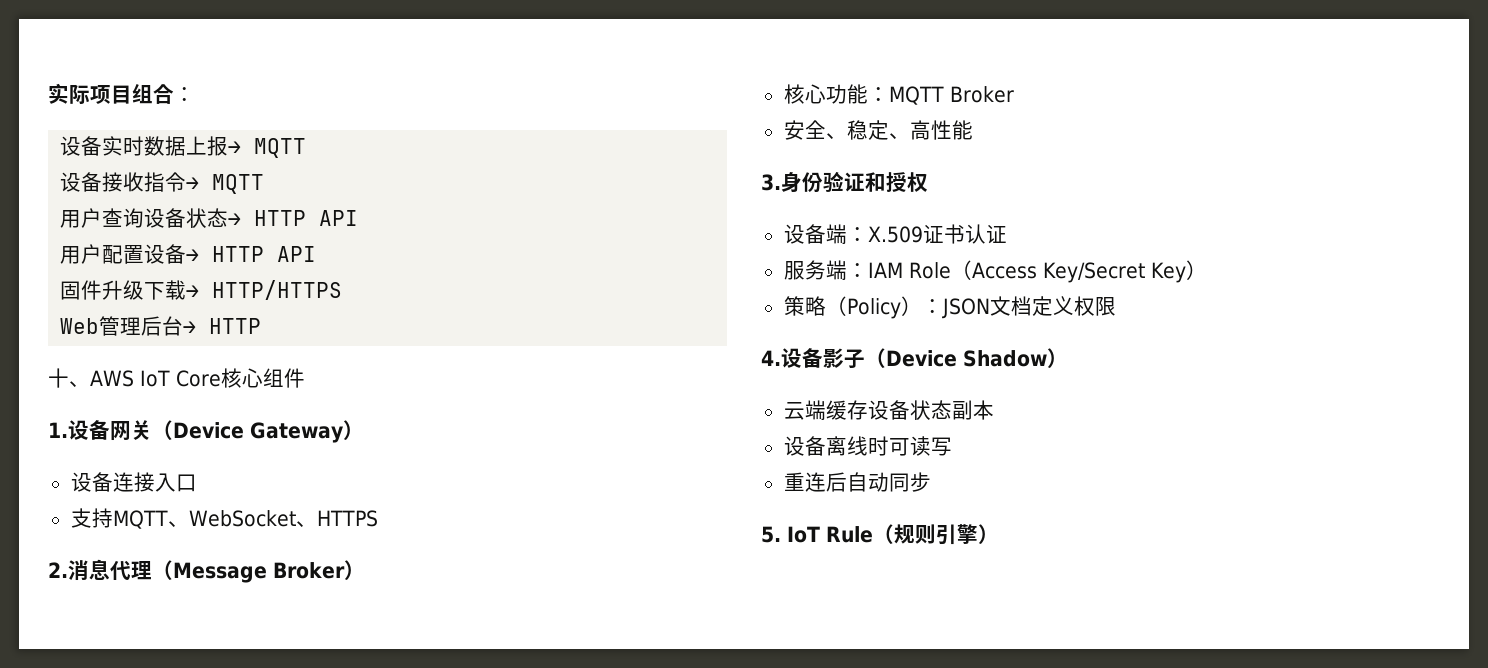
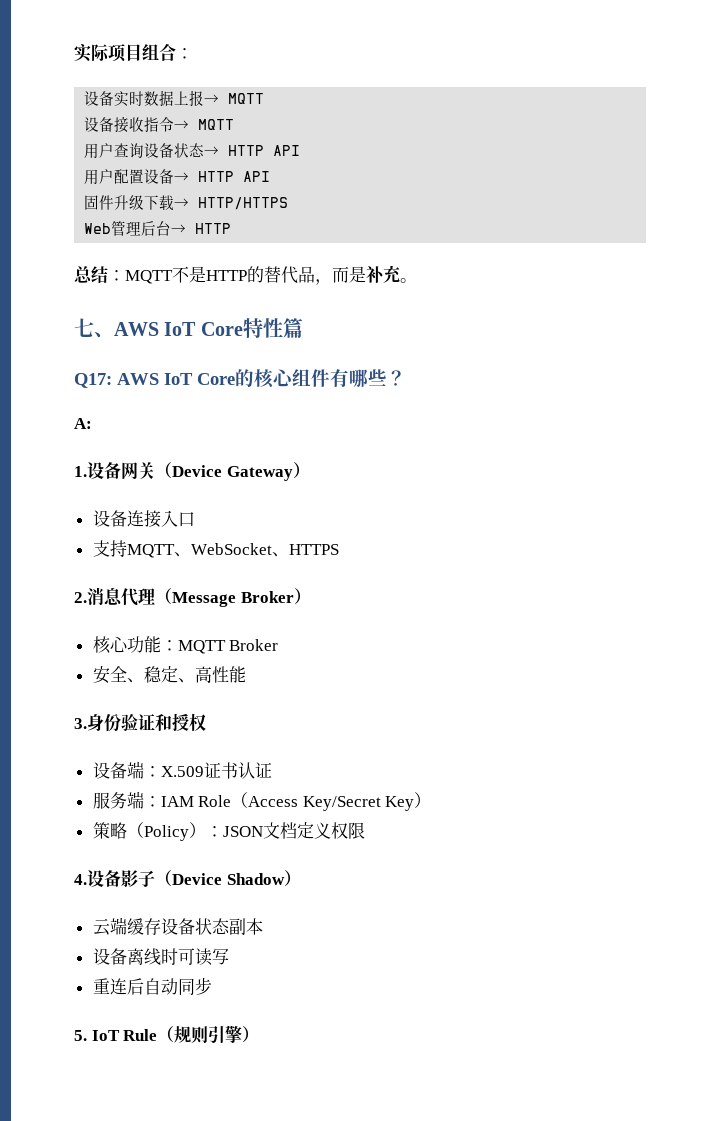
- 十、AWS IoT Core核心组件
+ 总结：MQTT不是HTTP的替代品，而是补充。
+ 七、AWS IoT Core特性篇
+ Q17: AWS IoT Core的核心组件有哪些？
+ A:

